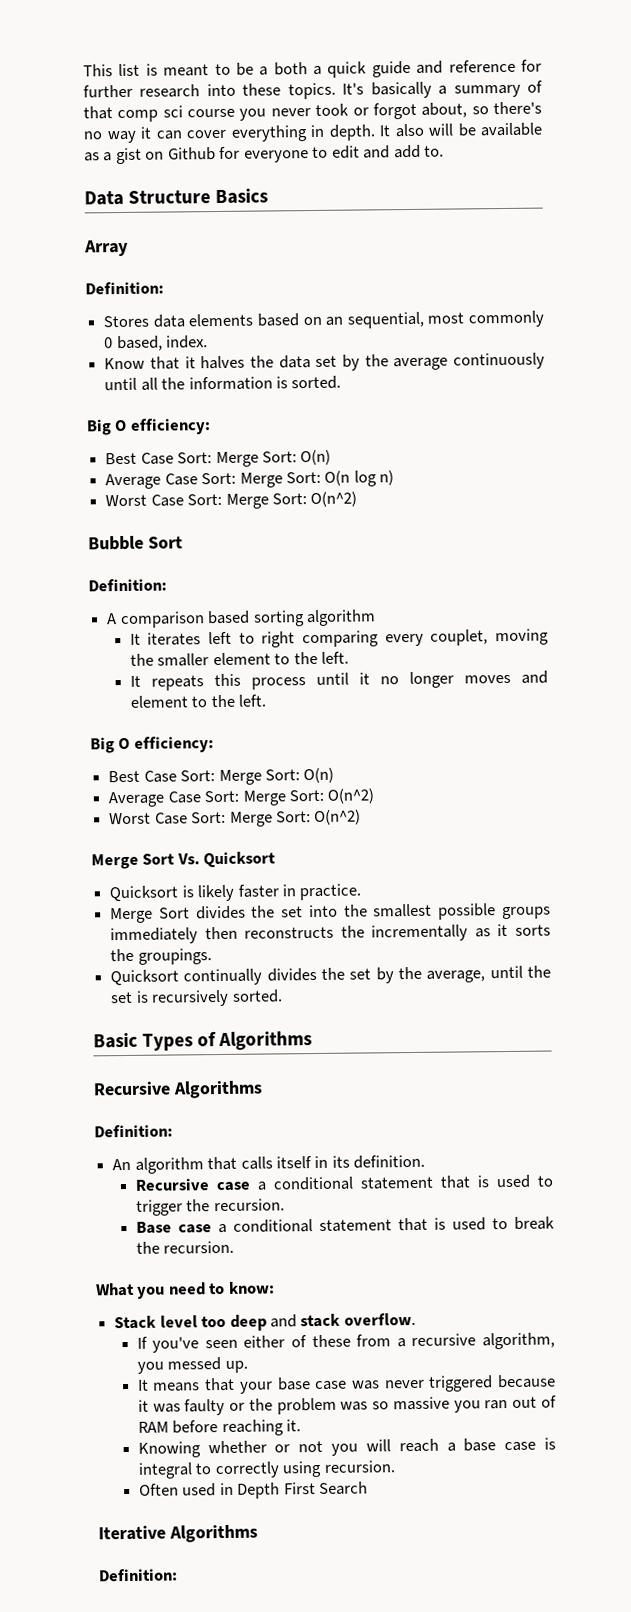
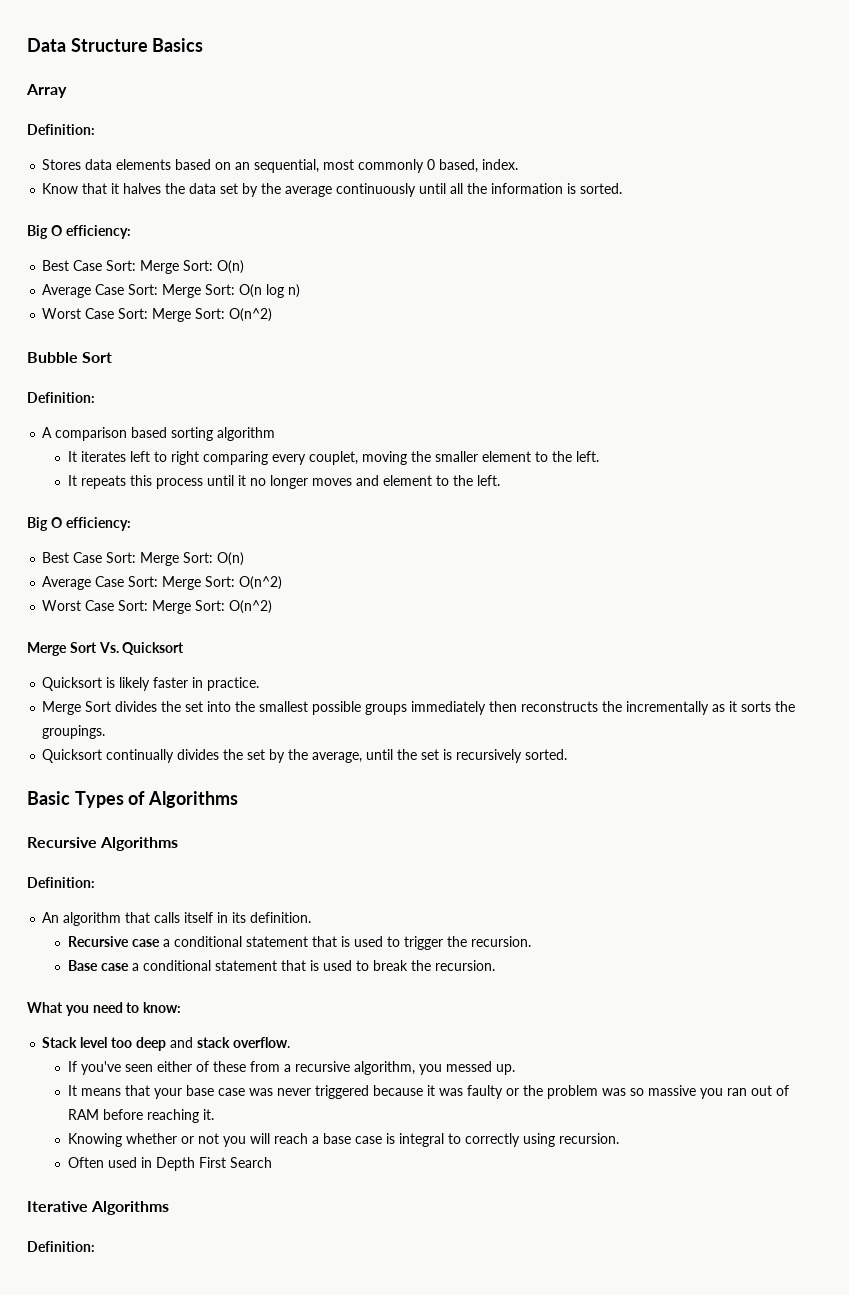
- This list is meant to be a both a quick guide and reference for further research into these topics. It's basically a summary of that comp sci course you never took or forgot about, so there's no way it can cover everything in depth. It also will be available as a gist on Github for everyone to edit and add to.

